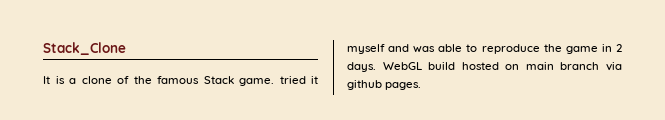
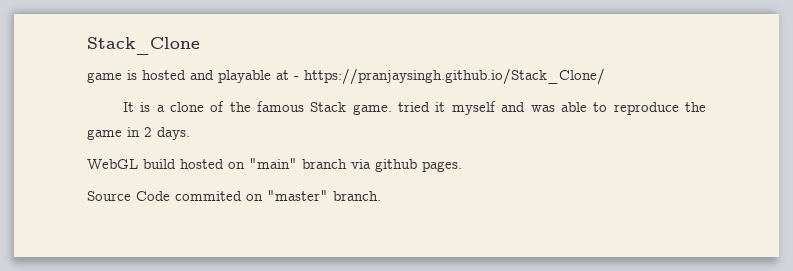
+ game is hosted and playable at - https://pranjaysingh.github.io/Stack_Clone/
- It is a clone of the famous Stack game. tried it myself and was able to reproduce the game in 2 days. WebGL build hosted on main branch via github pages.
+ It is a clone of the famous Stack game. tried it myself and was able to reproduce the game in 2 days.
+ WebGL build hosted on "main" branch via github pages.
+ Source Code commited on "master" branch.

